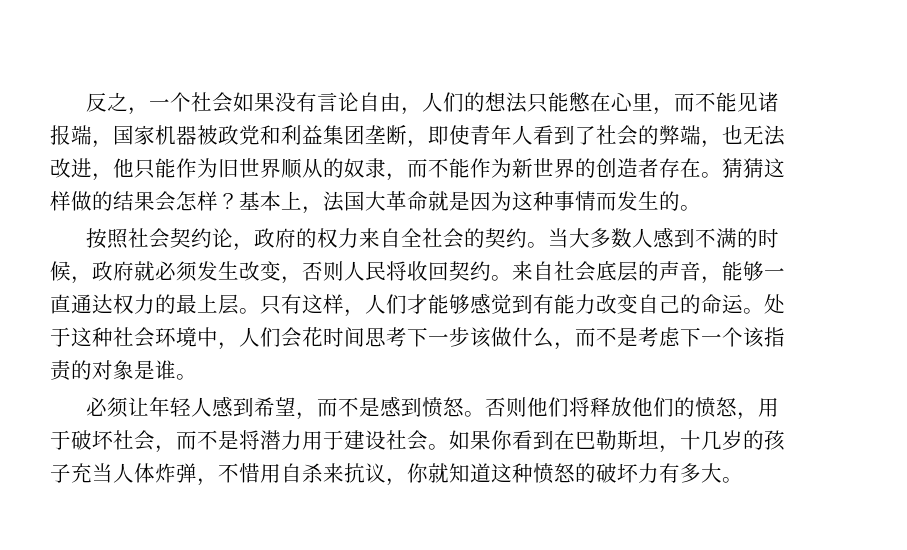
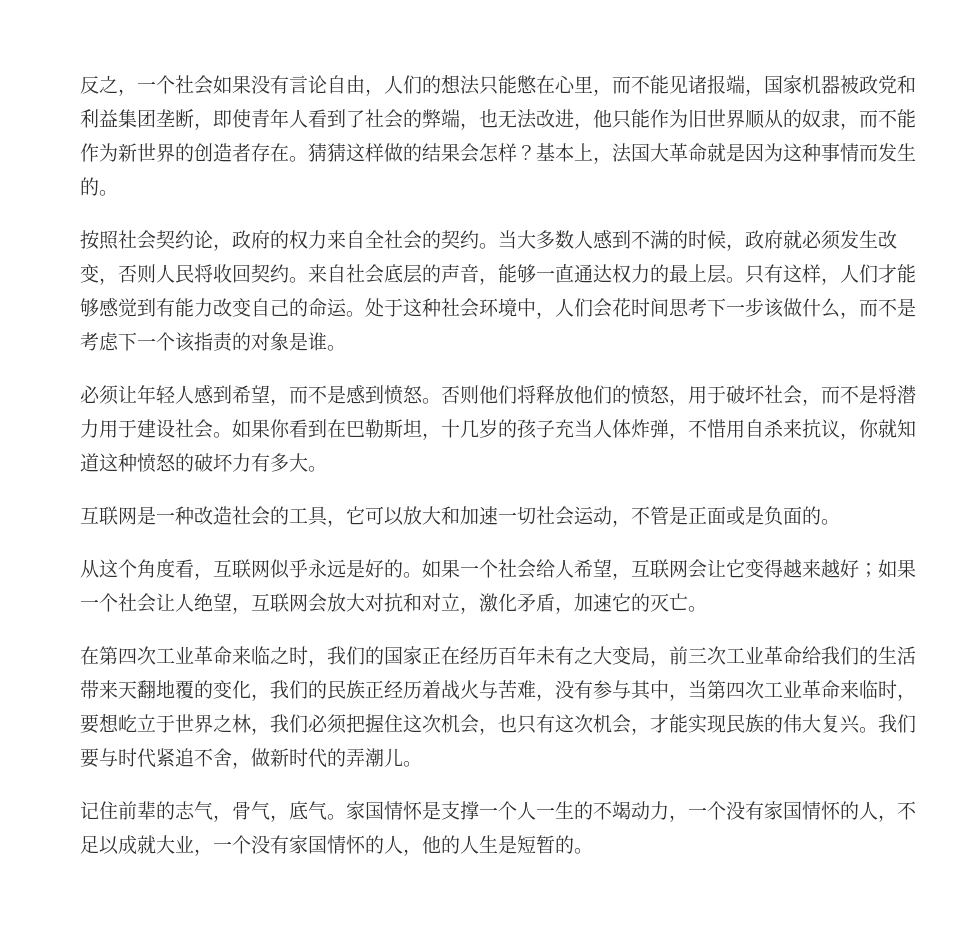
+ 互联网是一种改造社会的工具，它可以放大和加速一切社会运动，不管是正面或是负面的。
+ 从这个角度看，互联网似乎永远是好的。如果一个社会给人希望，互联网会让它变得越来越好；如果一个社会让人绝望，互联网会放大对抗和对立，激化矛盾，加速它的灭亡。
+ 在第四次工业革命来临之时，我们的国家正在经历百年未有之大变局，前三次工业革命给我们的生活带来天翻地覆的变化，我们的民族正经历着战火与苦难，没有参与其中，当第四次工业革命来临时，要想屹立于世界之林，我们必须把握住这次机会，也只有这次机会，才能实现民族的伟大复兴。我们要与时代紧追不舍，做新时代的弄潮儿。
+ 记住前辈的志气，骨气，底气。家国情怀是支撑一个人一生的不竭动力，一个没有家国情怀的人，不足以成就大业，一个没有家国情怀的人，他的人生是短暂的。

